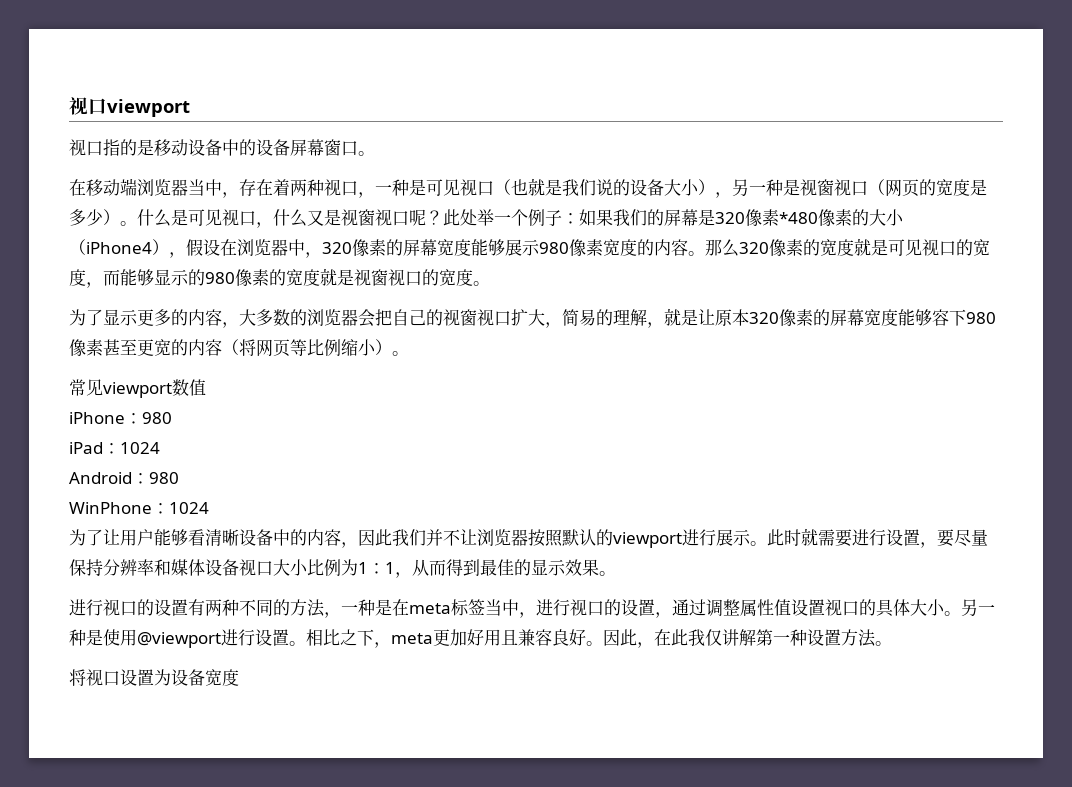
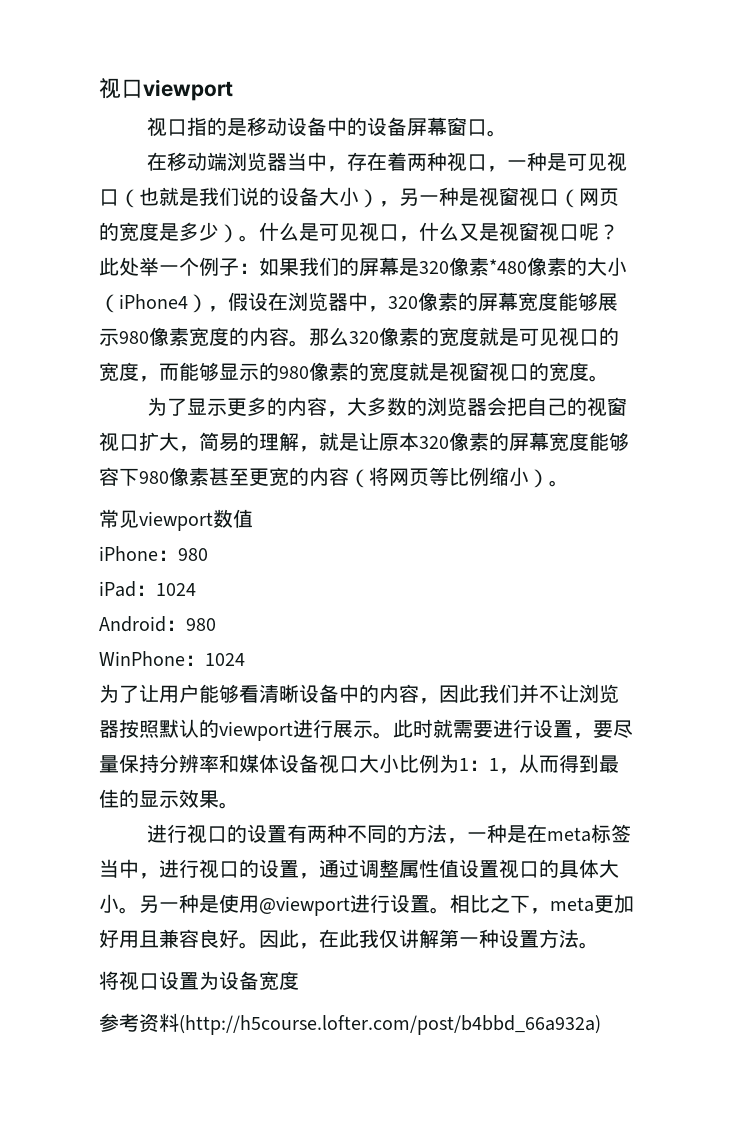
+ 参考资料(http://h5course.lofter.com/post/b4bbd_66a932a)

